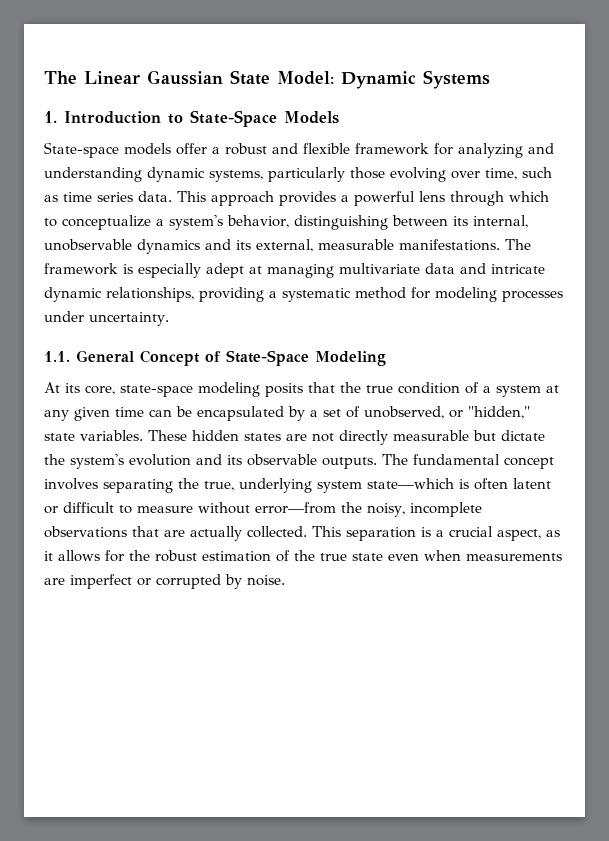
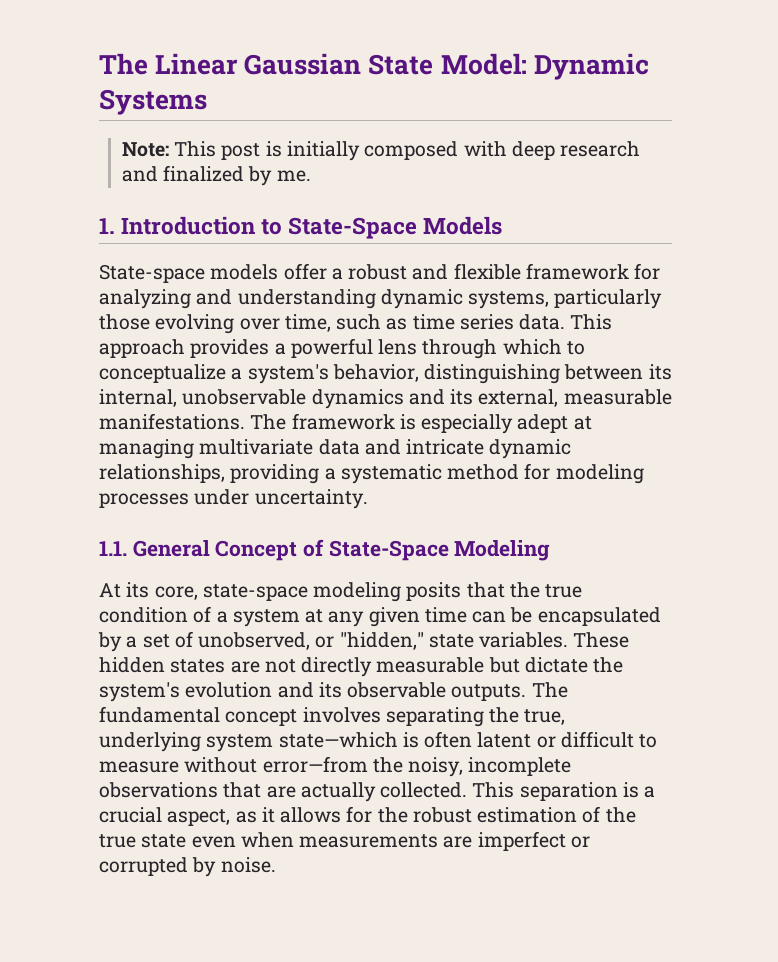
+ Note: This post is initially composed with deep research and finalized by me.

